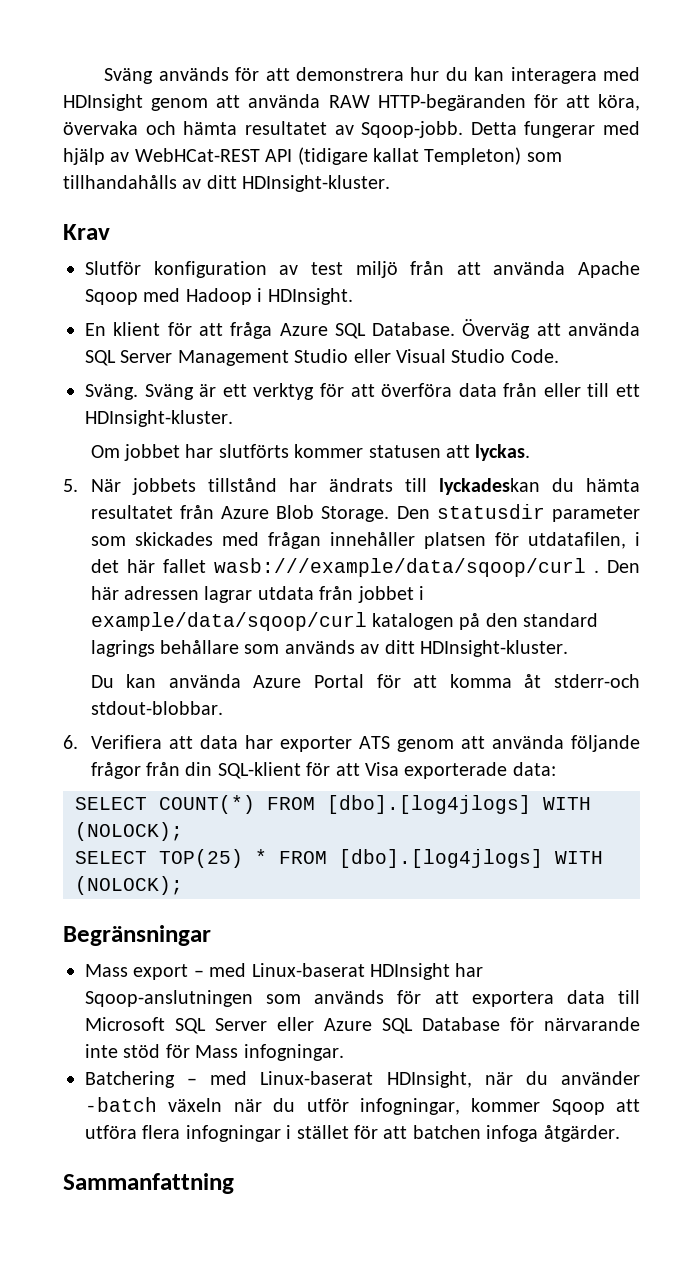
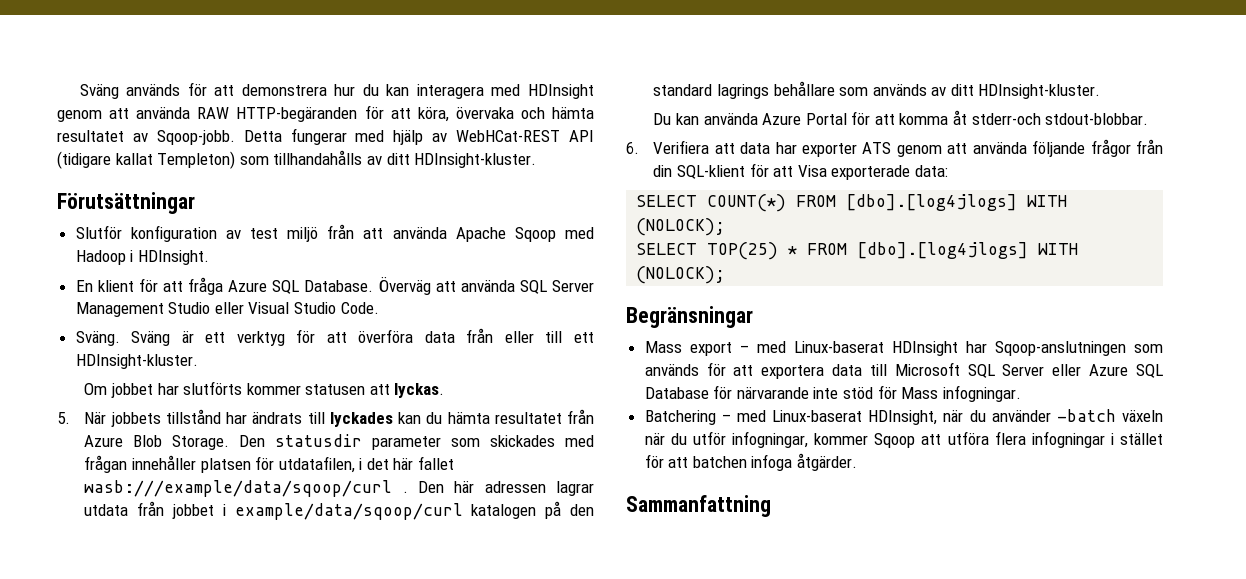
- Krav
+ Förutsättningar
- 5. När jobbets tillstånd har ändrats till lyckadeskan du hämta resultatet från Azure Blob Storage.
+ 5. När jobbets tillstånd har ändrats till lyckades kan du hämta resultatet från Azure Blob Storage.

